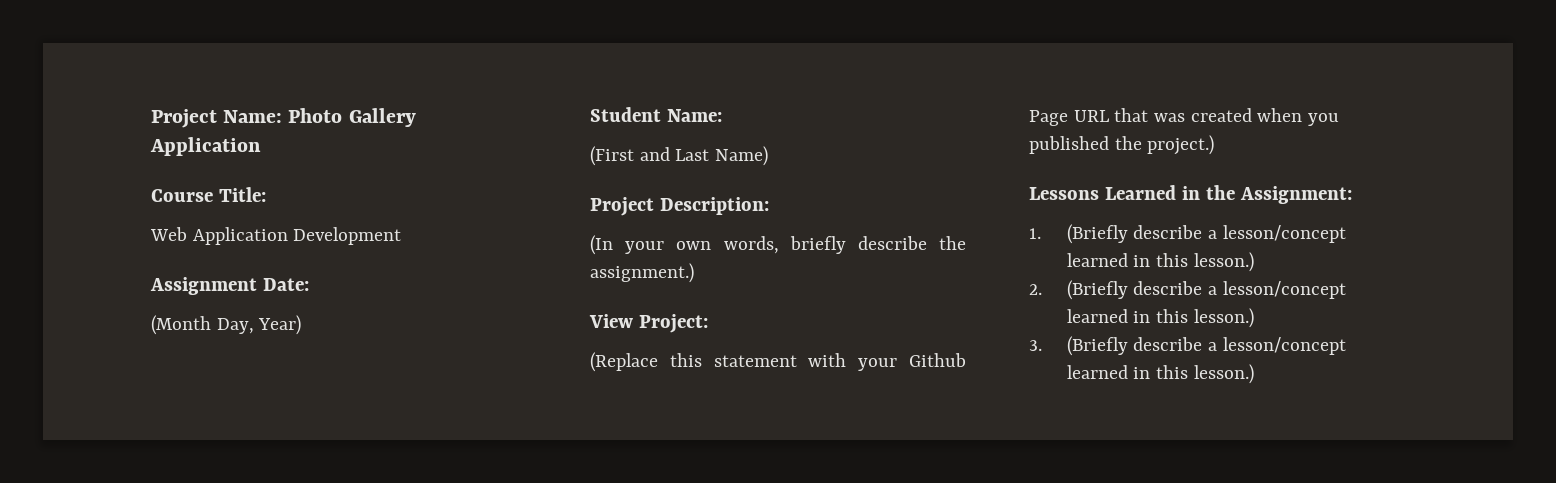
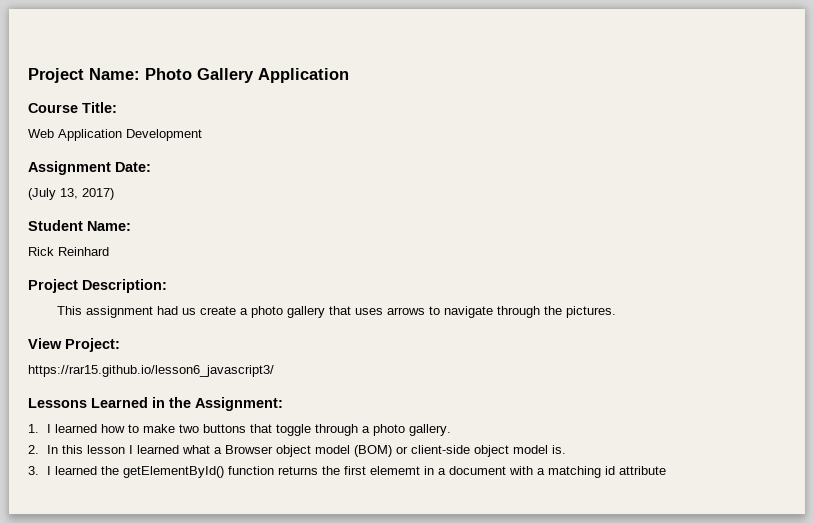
- (Month Day, Year)
+ (July 13, 2017)
- (First and Last Name)
+ Rick Reinhard
  Project Description:
- (In your own words, briefly describe the assignment.)
+ This assignment had us create a photo gallery that uses arrows to navigate through the pictures.
  View Project:
- (Replace this statement with your Github Page URL that was created when you published the project.)
+ https://rar15.github.io/lesson6_javascript3/
- 1. (Briefly describe a lesson/concept learned in this lesson.)
- 2. (Briefly describe a lesson/concept learned in this lesson.)
- 3. (Briefly describe a lesson/concept learned in this lesson.)
+ 1. I learned how to make two buttons that toggle through a photo gallery.
+ 2. In this lesson I learned what a Browser object model (BOM) or client-side object model is.
+ 3. I learned the getElementById() function returns the first elememt in a document with a matching id attribute

